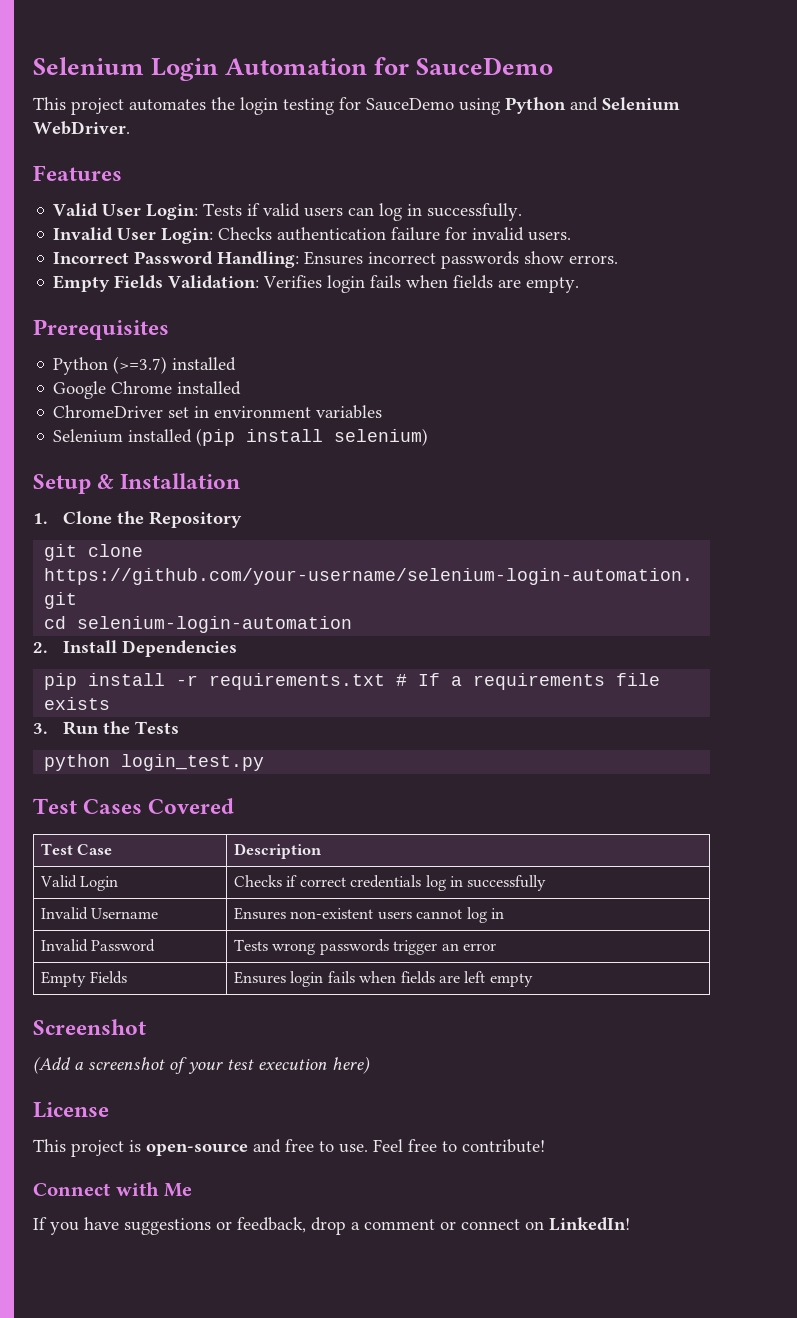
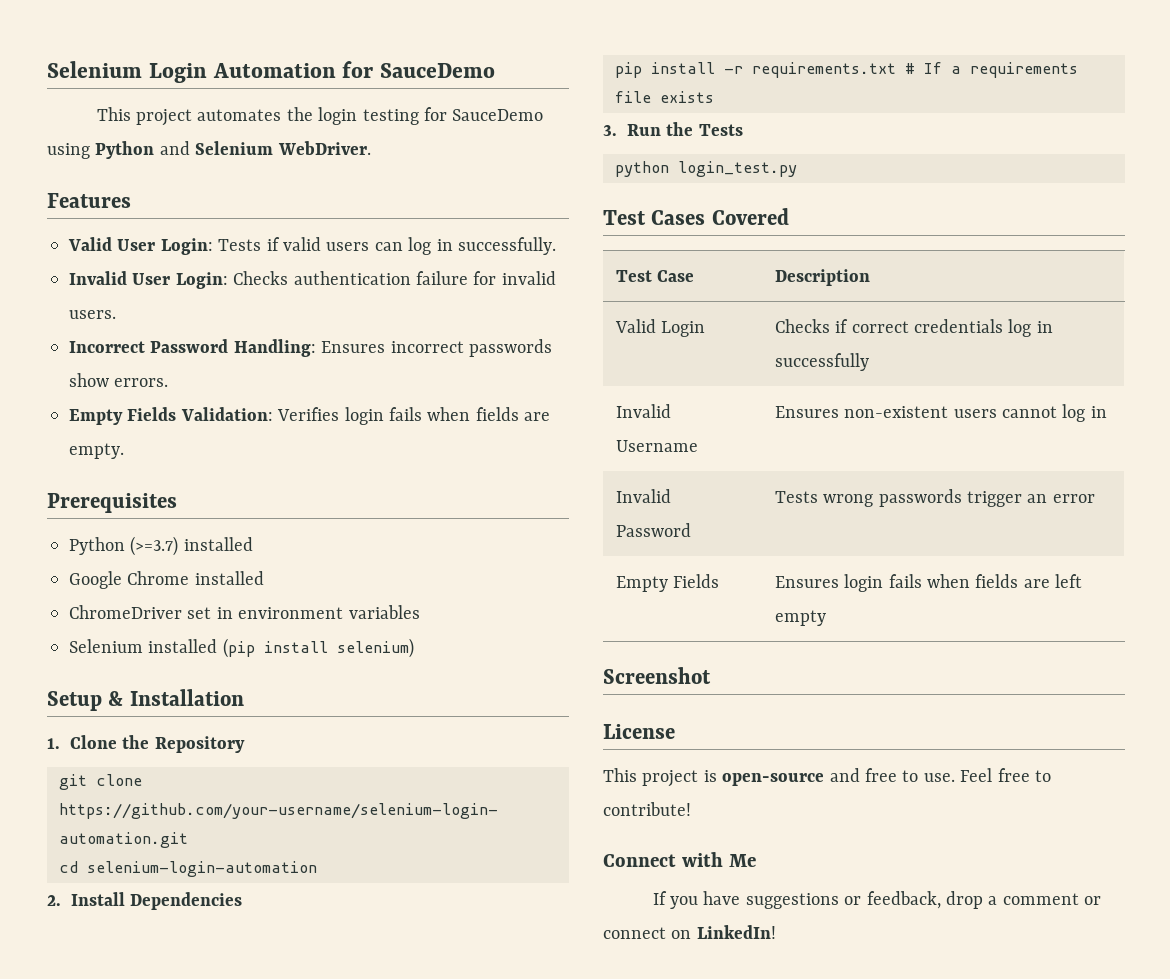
- (Add a screenshot of your test execution here)

